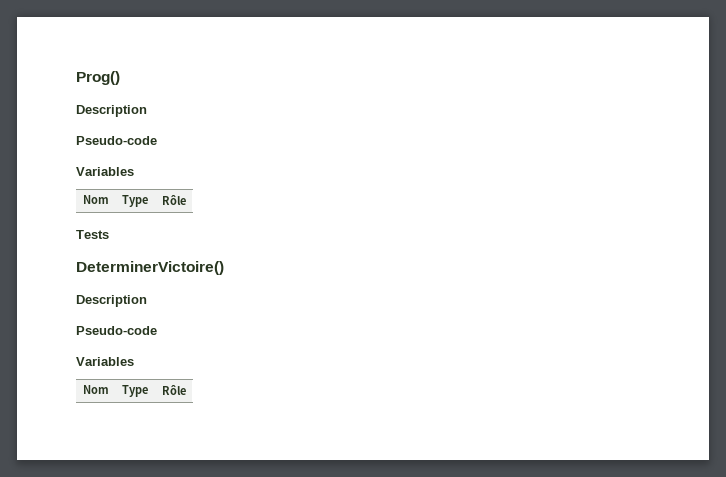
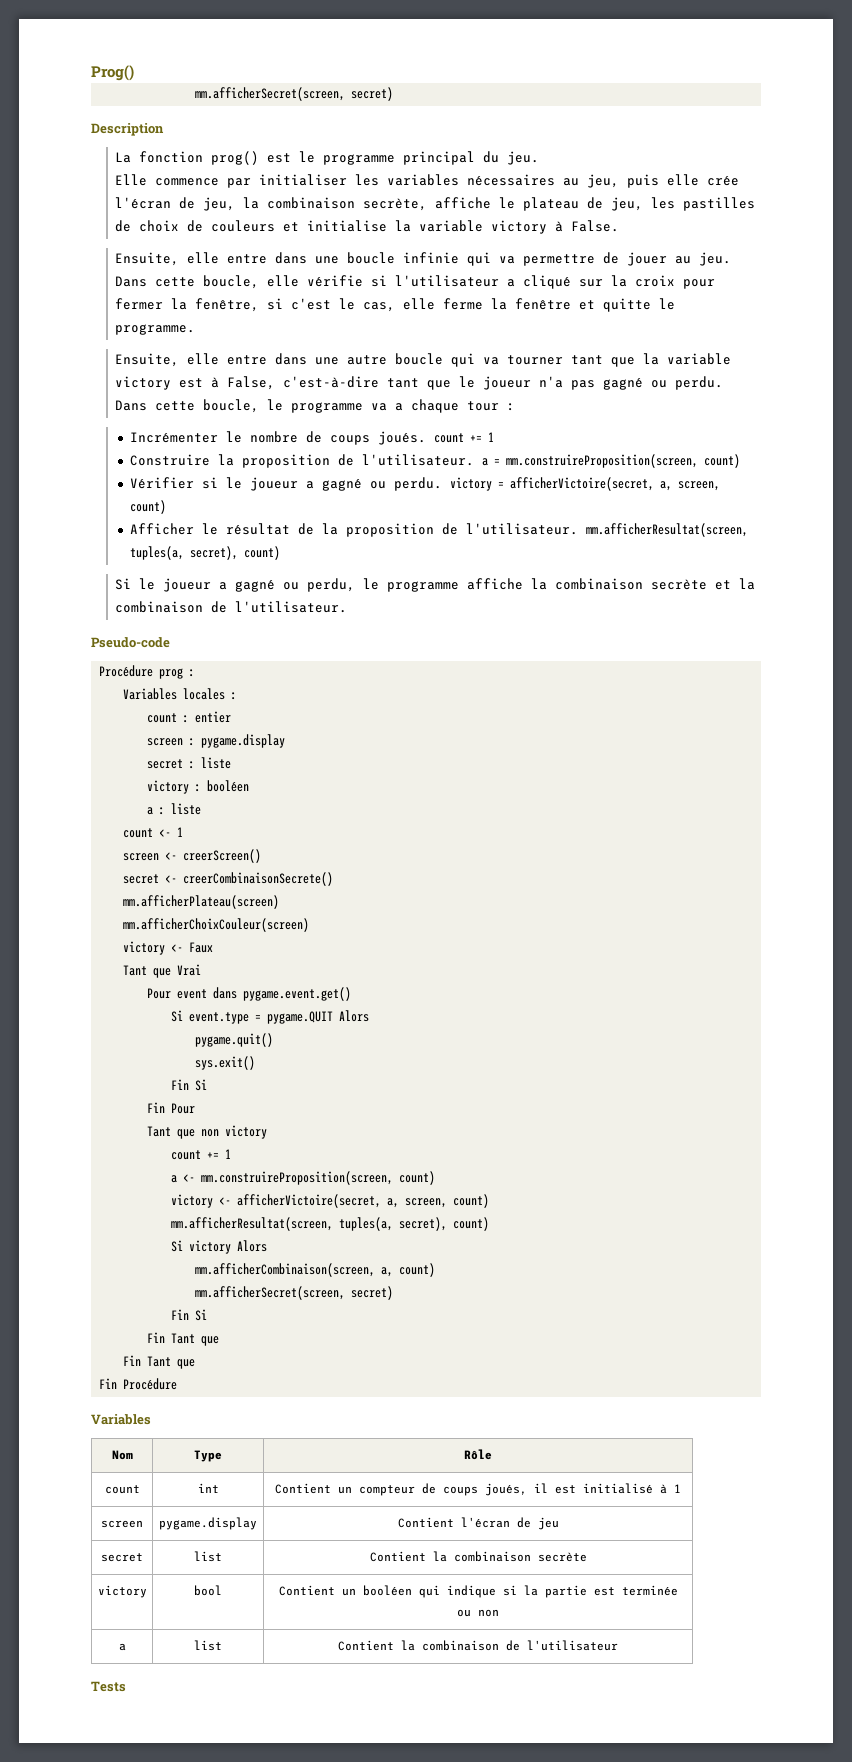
  Prog()
+ mm.afficherSecret(screen, secret)
  Description
+ La fonction prog() est le programme principal du jeu.
+ Elle commence par initialiser les variables nécessaires au jeu, puis elle crée l'écran de jeu, la combinaison secrète, affiche le plateau de jeu, les pastilles de choix de couleurs et initialise la variable victory à False.
+ Ensuite, elle entre dans une boucle infinie qui va permettre de jouer au jeu. Dans cette boucle, elle vérifie si l'utilisateur a cliqué sur la croix pour fermer la fenêtre, si c'est le cas, elle ferme la fenêtre et quitte le programme.
+ Ensuite, elle entre dans une autre boucle qui va tourner tant que la variable victory est à False, c'est-à-dire tant que le joueur n'a pas gagné ou perdu. Dans cette boucle, le programme va a chaque tour :
+ Incrémenter le nombre de coups joués. count += 1
+ Construire la proposition de l'utilisateur. a = mm.construireProposition(screen, count)
+ Vérifier si le joueur a gagné ou perdu. victory = afficherVictoire(secret, a, screen, count)
+ Afficher le résultat de la proposition de l'utilisateur. mm.afficherResultat(screen, tuples(a, secret), count)
+ Si le joueur a gagné ou perdu, le programme affiche la combinaison secrète et la combinaison de l'utilisateur.
  Pseudo-code
+ Procédure prog :
+ Variables locales :
+ count : entier
+ screen : pygame.display
+ secret : liste
+ victory : booléen
+ a : liste
+ count <- 1
+ screen <- creerScreen()
+ secret <- creerCombinaisonSecrete()
+ mm.afficherPlateau(screen)
+ mm.afficherChoixCouleur(screen)
+ victory <- Faux
+ Tant que Vrai
+ Pour event dans pygame.event.get()
+ Si event.type = pygame.QUIT Alors
+ pygame.quit()
+ sys.exit()
+ Fin Si
+ Fin Pour
+ Tant que non victory
+ count += 1
+ a <- mm.construireProposition(screen, count)
+ victory <- afficherVictoire(secret, a, screen, count)
+ mm.afficherResultat(screen, tuples(a, secret), count)
+ Si victory Alors
+ mm.afficherCombinaison(screen, a, count)
+ mm.afficherSecret(screen, secret)
+ Fin Si
+ Fin Tant que
+ Fin Tant que
+ Fin Procédure
  Variables
  Nom | Type | Rôle
+ count | int | Contient un compteur de coups joués, il est initialisé à 1
+ screen | pygame.display | Contient l'écran de jeu
+ secret | list | Contient la combinaison secrète
+ victory | bool | Contient un booléen qui indique si la partie est terminée ou non
+ a | list | Contient la combinaison de l'utilisateur
  Tests
- DeterminerVictoire()
- Description
- Pseudo-code
- Variables
- Nom | Type | Rôle

